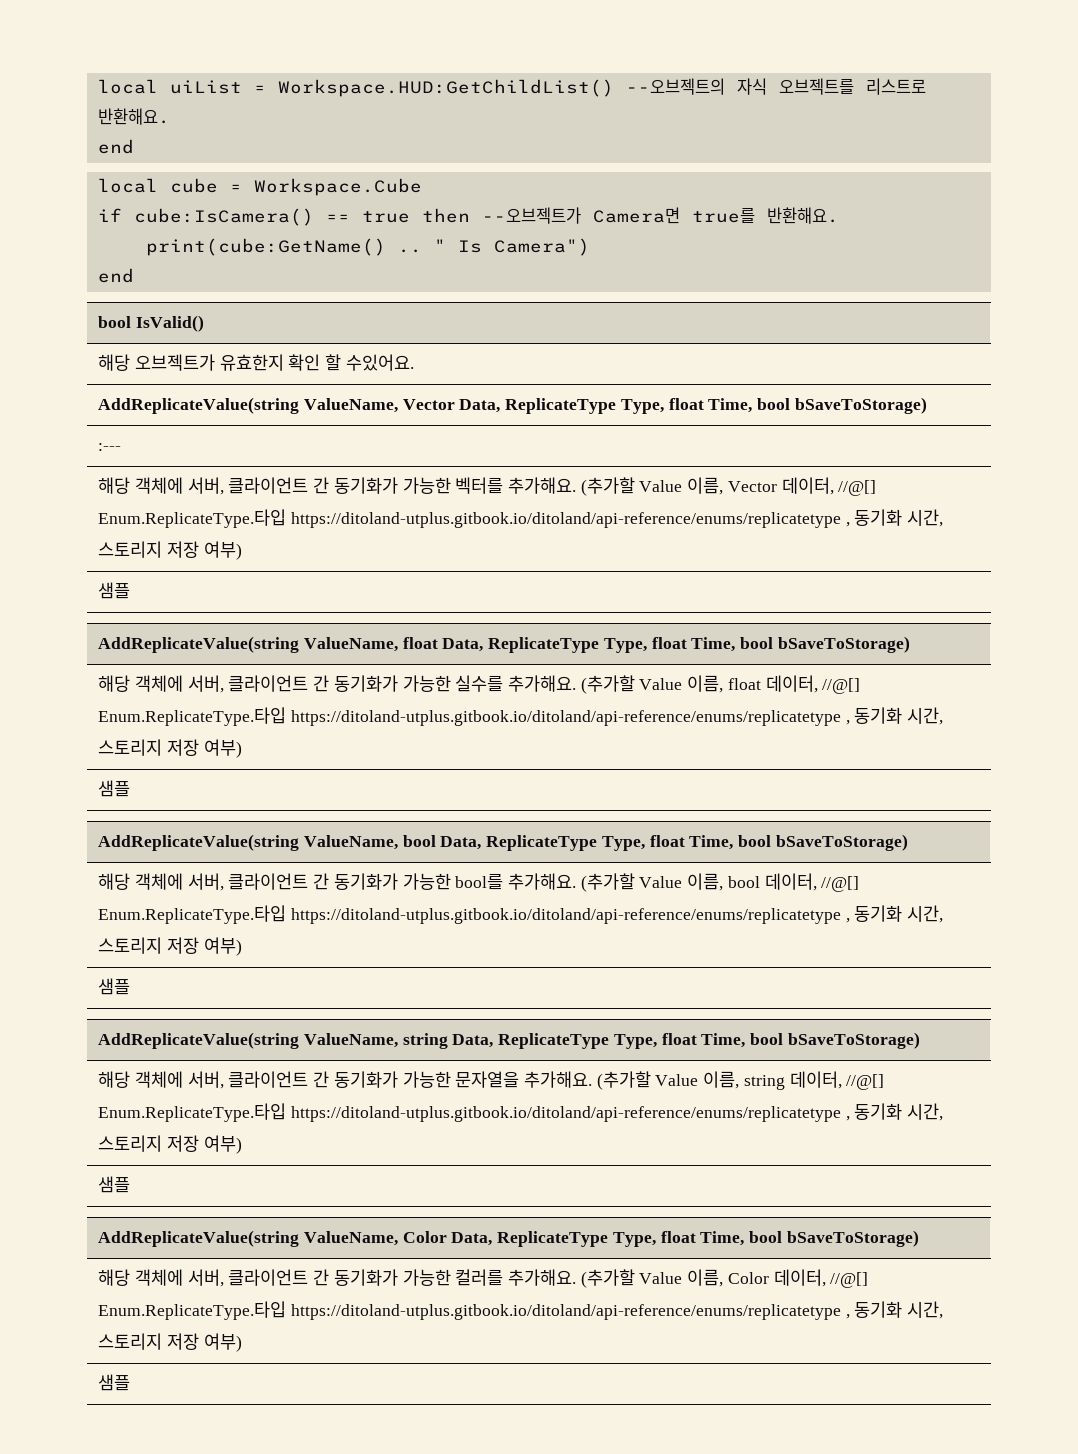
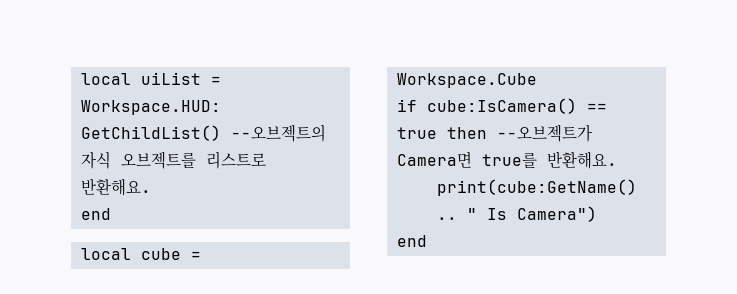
- bool IsValid()
- 해당 오브젝트가 유효한지 확인 할 수있어요.
- AddReplicateValue(string ValueName, Vector Data, ReplicateType Type, float Time, bool bSaveToStorage)
- :---
- 해당 객체에 서버, 클라이언트 간 동기화가 가능한 벡터를 추가해요. (추가할 Value 이름, Vector 데이터, //@[] Enum.ReplicateType.타입 https://ditoland-utplus.gitbook.io/ditoland/api-reference/enums/replicatetype , 동기화 시간, 스토리지 저장 여부)
- 샘플
- AddReplicateValue(string ValueName, float Data, ReplicateType Type, float Time, bool bSaveToStorage)
- 해당 객체에 서버, 클라이언트 간 동기화가 가능한 실수를 추가해요. (추가할 Value 이름, float 데이터, //@[] Enum.ReplicateType.타입 https://ditoland-utplus.gitbook.io/ditoland/api-reference/enums/replicatetype , 동기화 시간, 스토리지 저장 여부)
- 샘플
- AddReplicateValue(string ValueName, bool Data, ReplicateType Type, float Time, bool bSaveToStorage)
- 해당 객체에 서버, 클라이언트 간 동기화가 가능한 bool를 추가해요. (추가할 Value 이름, bool 데이터, //@[] Enum.ReplicateType.타입 https://ditoland-utplus.gitbook.io/ditoland/api-reference/enums/replicatetype , 동기화 시간, 스토리지 저장 여부)
- 샘플
- AddReplicateValue(string ValueName, string Data, ReplicateType Type, float Time, bool bSaveToStorage)
- 해당 객체에 서버, 클라이언트 간 동기화가 가능한 문자열을 추가해요. (추가할 Value 이름, string 데이터, //@[] Enum.ReplicateType.타입 https://ditoland-utplus.gitbook.io/ditoland/api-reference/enums/replicatetype , 동기화 시간, 스토리지 저장 여부)
- 샘플
- AddReplicateValue(string ValueName, Color Data, ReplicateType Type, float Time, bool bSaveToStorage)
- 해당 객체에 서버, 클라이언트 간 동기화가 가능한 컬러를 추가해요. (추가할 Value 이름, Color 데이터, //@[] Enum.ReplicateType.타입 https://ditoland-utplus.gitbook.io/ditoland/api-reference/enums/replicatetype , 동기화 시간, 스토리지 저장 여부)
- 샘플

